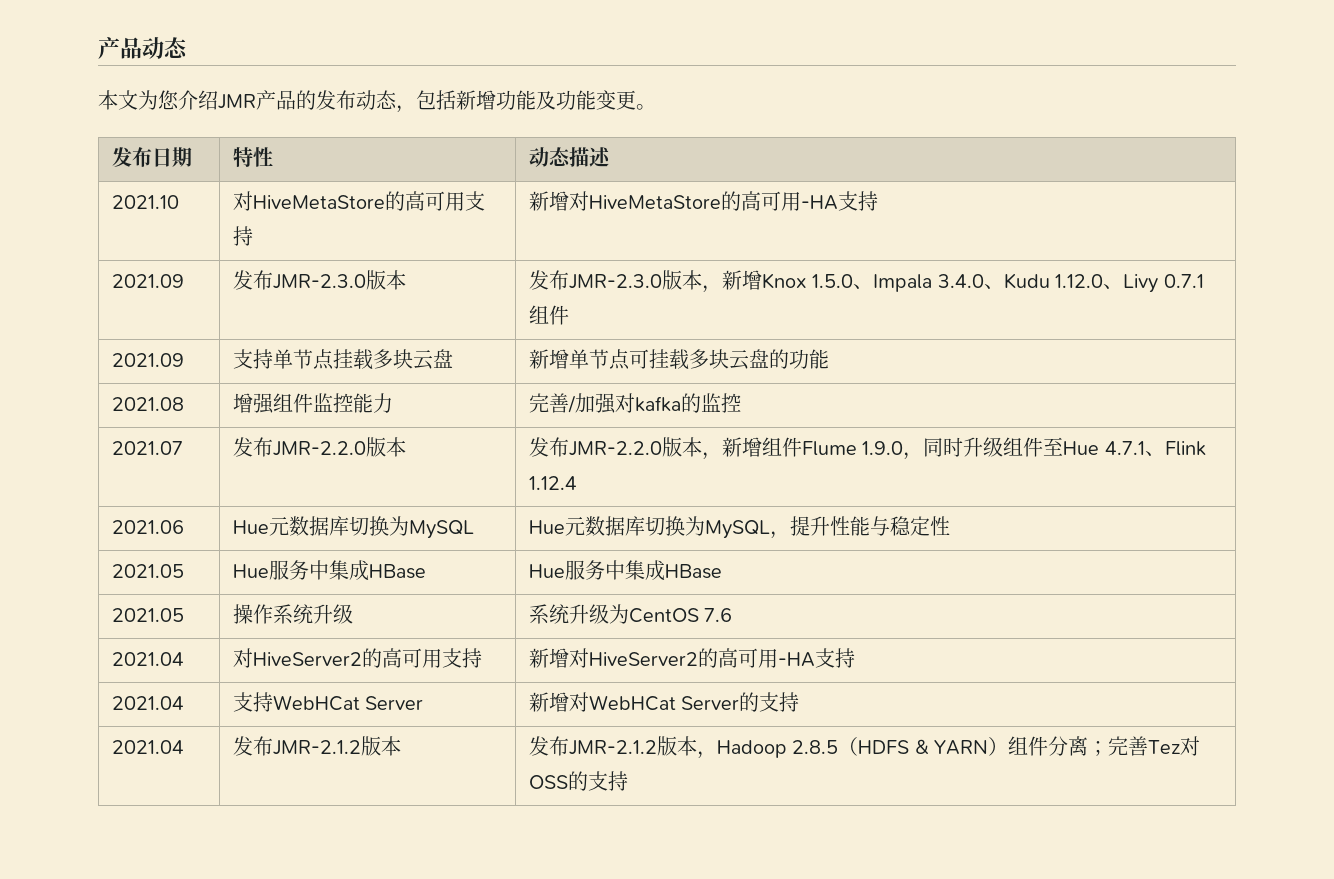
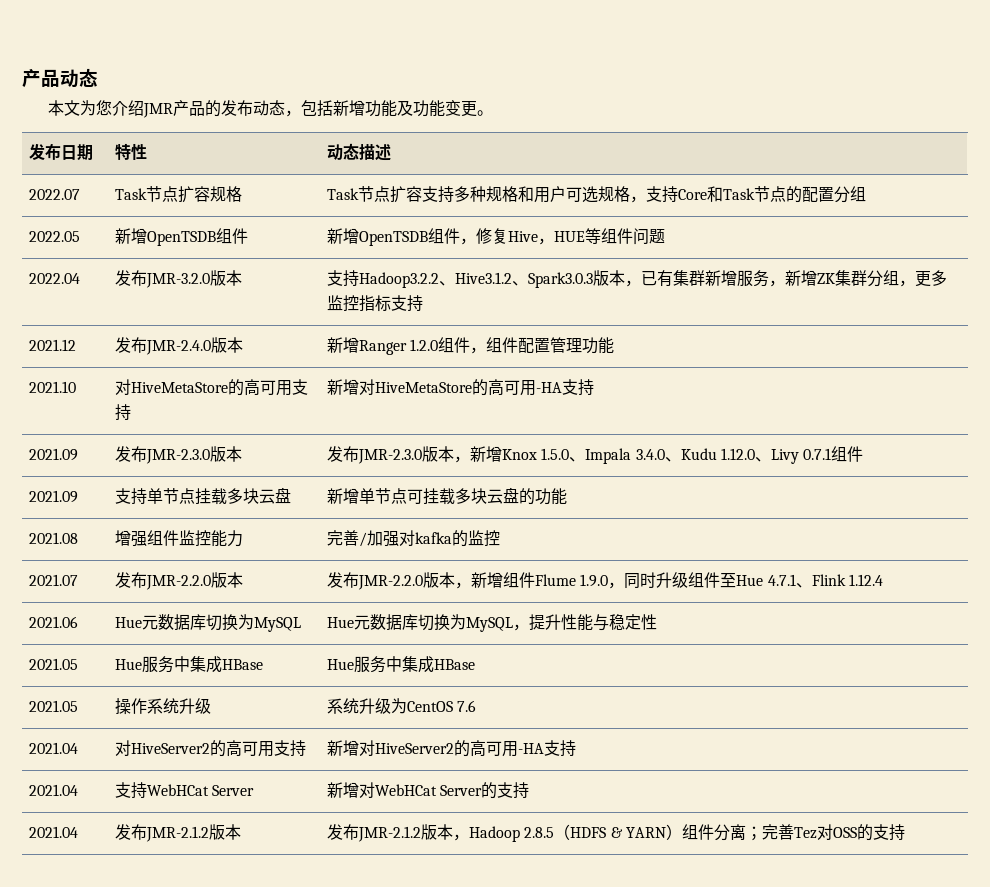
+ 2022.07 | Task节点扩容规格 | Task节点扩容支持多种规格和用户可选规格，支持Core和Task节点的配置分组
+ 2022.05 | 新增OpenTSDB组件 | 新增OpenTSDB组件，修复Hive，HUE等组件问题
+ 2022.04 | 发布JMR-3.2.0版本 | 支持Hadoop3.2.2、Hive3.1.2、Spark3.0.3版本，已有集群新增服务，新增ZK集群分组，更多监控指标支持
+ 2021.12 | 发布JMR-2.4.0版本 | 新增Ranger 1.2.0组件，组件配置管理功能

